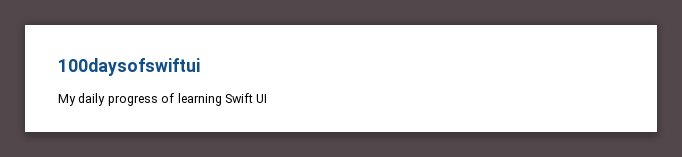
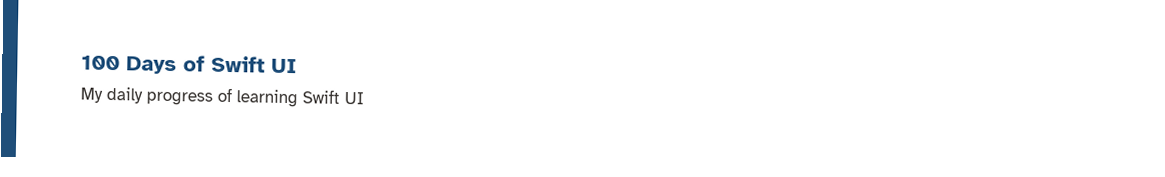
- 100daysofswiftui
+ 100 Days of Swift UI

